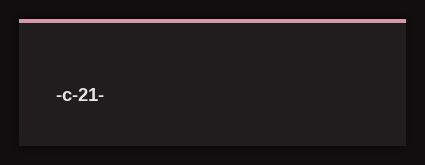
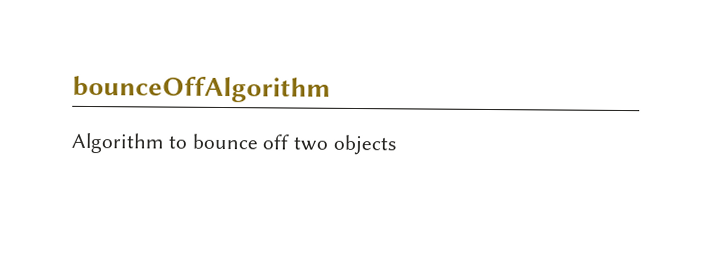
- -c-21-
+ bounceOffAlgorithm
+ Algorithm to bounce off two objects

